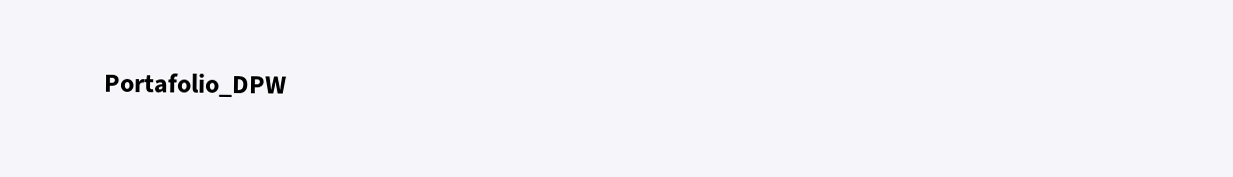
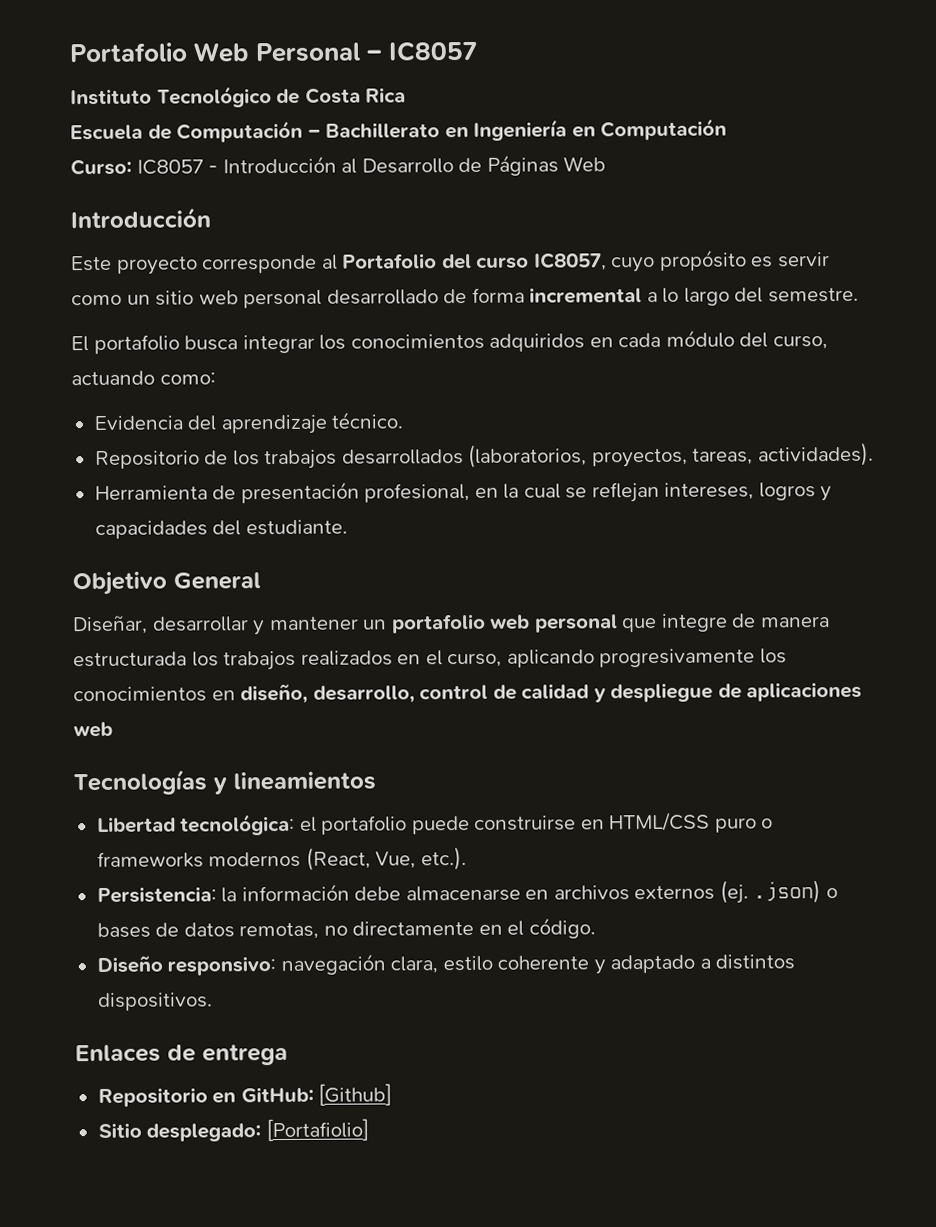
- Portafolio_DPW
+ Portafolio Web Personal – IC8057
+ Instituto Tecnológico de Costa Rica
+ Escuela de Computación – Bachillerato en Ingeniería en Computación
+ Curso: IC8057 - Introducción al Desarrollo de Páginas Web
+ Introducción
+ Este proyecto corresponde al Portafolio del curso IC8057, cuyo propósito es servir como un sitio web personal desarrollado de forma incremental a lo largo del semestre.
+ El portafolio busca integrar los conocimientos adquiridos en cada módulo del curso, actuando como:
+ Evidencia del aprendizaje técnico.
+ Repositorio de los trabajos desarrollados (laboratorios, proyectos, tareas, actividades).
+ Herramienta de presentación profesional, en la cual se reflejan intereses, logros y capacidades del estudiante.
+ Objetivo General
+ Diseñar, desarrollar y mantener un portafolio web personal que integre de manera estructurada los trabajos realizados en el curso, aplicando progresivamente los conocimientos en diseño, desarrollo, control de calidad y despliegue de aplicaciones web
+ Tecnologías y lineamientos
+ Libertad tecnológica: el portafolio puede construirse en HTML/CSS puro o frameworks modernos (React, Vue, etc.).
+ Persistencia: la información debe almacenarse en archivos externos (ej. .json) o bases de datos remotas, no directamente en el código.
+ Diseño responsivo: navegación clara, estilo coherente y adaptado a distintos dispositivos.
+ Enlaces de entrega
+ Repositorio en GitHub: [Github]
+ Sitio desplegado: [Portafiolio]

